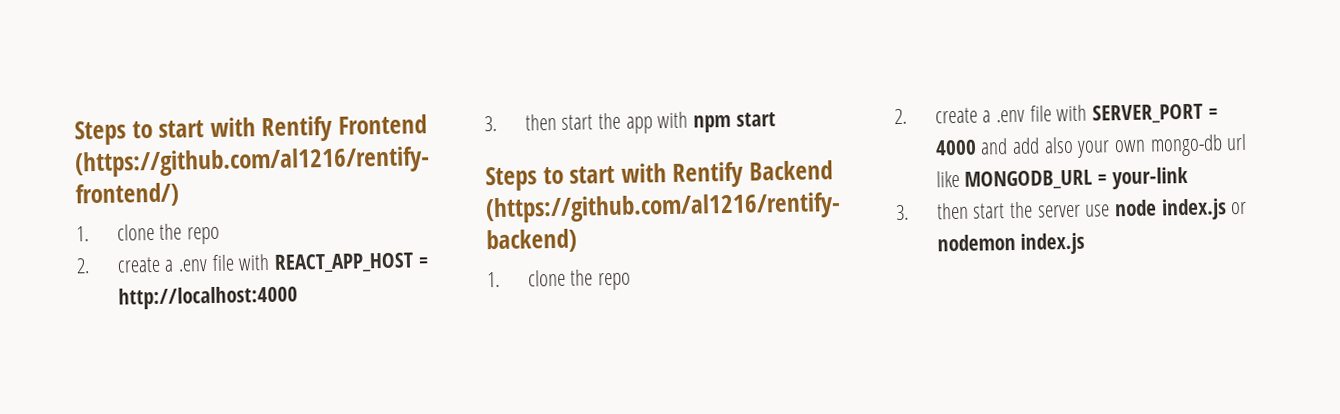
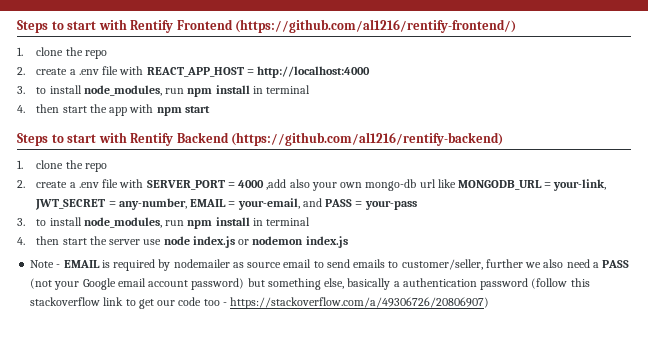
  2. create a .env file with REACT_APP_HOST = http://localhost:4000
- 3. then start the app with npm start
+ 3. to install node_modules, run npm install in terminal
+ 4. then start the app with npm start
- 2. create a .env file with SERVER_PORT = 4000 and add also your own mongo-db url like MONGODB_URL = your-link
- 3. then start the server use node index.js or nodemon index.js
+ 2. create a .env file with SERVER_PORT = 4000 ,add also your own mongo-db url like MONGODB_URL = your-link, JWT_SECRET = any-number, EMAIL = your-email, and PASS = your-pass
+ 3. to install node_modules, run npm install in terminal
+ 4. then start the server use node index.js or nodemon index.js
+ Note - EMAIL is required by nodemailer as source email to send emails to customer/seller, further we also need a PASS (not your Google email account password) but something else, basically a authentication password (follow this stackoverflow link to get our code too - https://stackoverflow.com/a/49306726/20806907)

